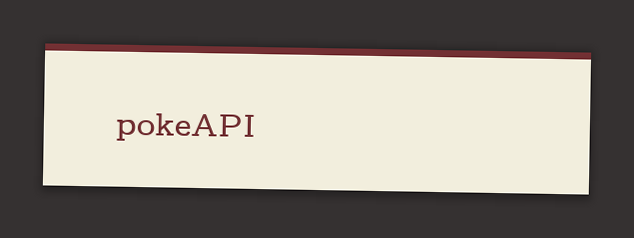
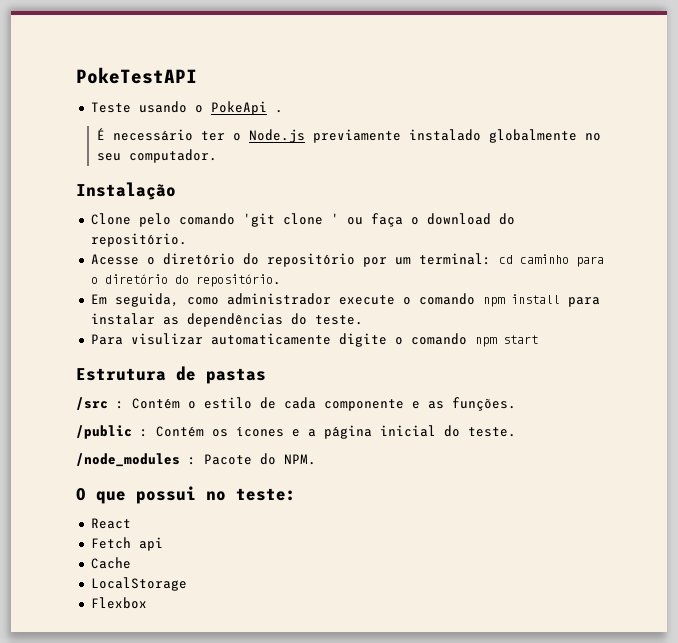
- pokeAPI
+ PokeTestAPI
+ Teste usando o PokeApi .
+ É necessário ter o Node.js previamente instalado globalmente no seu computador.
+ Instalação
+ Clone pelo comando 'git clone ' ou faça o download do repositório.
+ Acesse o diretório do repositório por um terminal: cd caminho para o diretório do repositório.
+ Em seguida, como administrador execute o comando npm install para instalar as dependências do teste.
+ Para visulizar automaticamente digite o comando npm start
+ Estrutura de pastas
+ /src : Contém o estilo de cada componente e as funções.
+ /public : Contém os ícones e a página inicial do teste.
+ /node_modules : Pacote do NPM.
+ O que possui no teste:
+ React
+ Fetch api
+ Cache
+ LocalStorage
+ Flexbox

